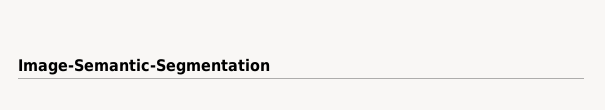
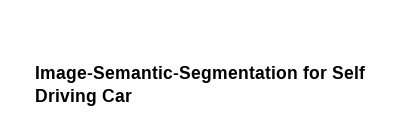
- Image-Semantic-Segmentation
+ Image-Semantic-Segmentation for Self Driving Car

